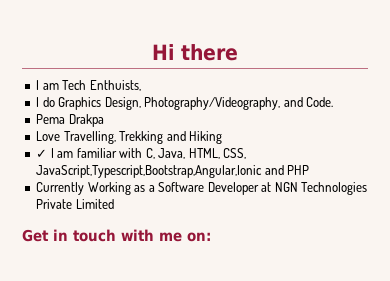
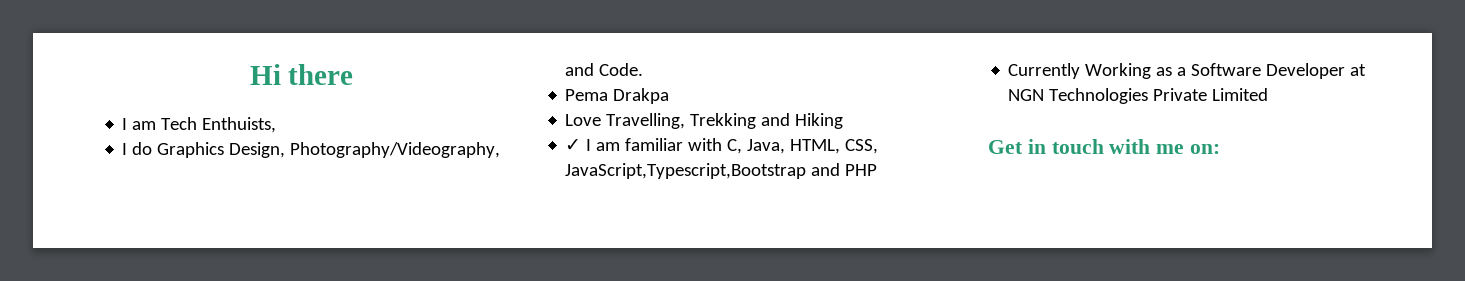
- ✓ I am familiar with C, Java, HTML, CSS, JavaScript,Typescript,Bootstrap,Angular,Ionic and PHP
+ ✓ I am familiar with C, Java, HTML, CSS, JavaScript,Typescript,Bootstrap and PHP

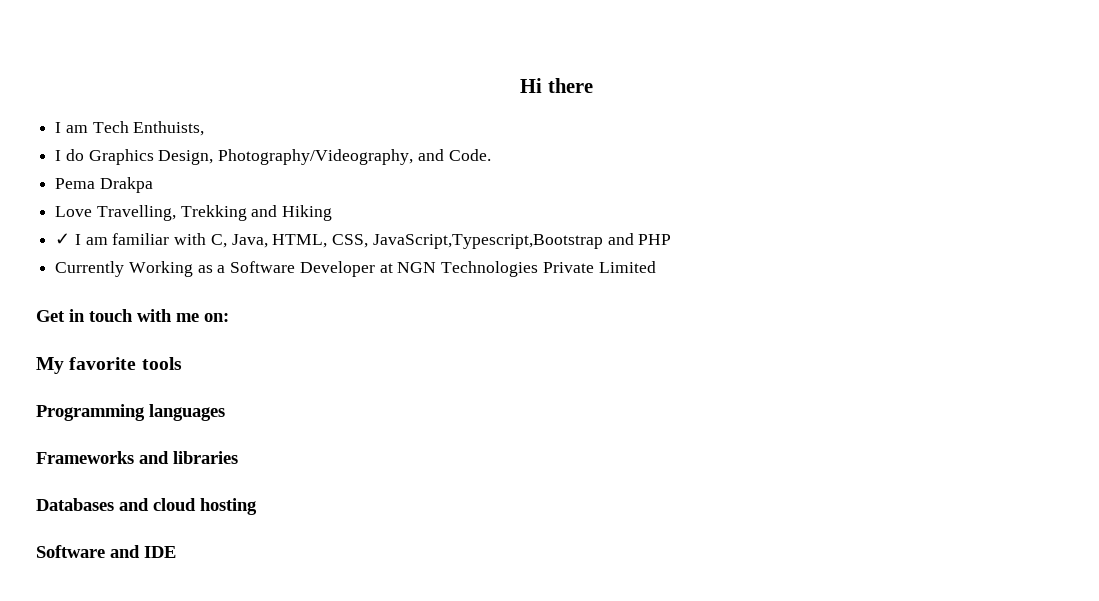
+ My favorite tools
+ Programming languages
+ Frameworks and libraries
+ Databases and cloud hosting
+ Software and IDE

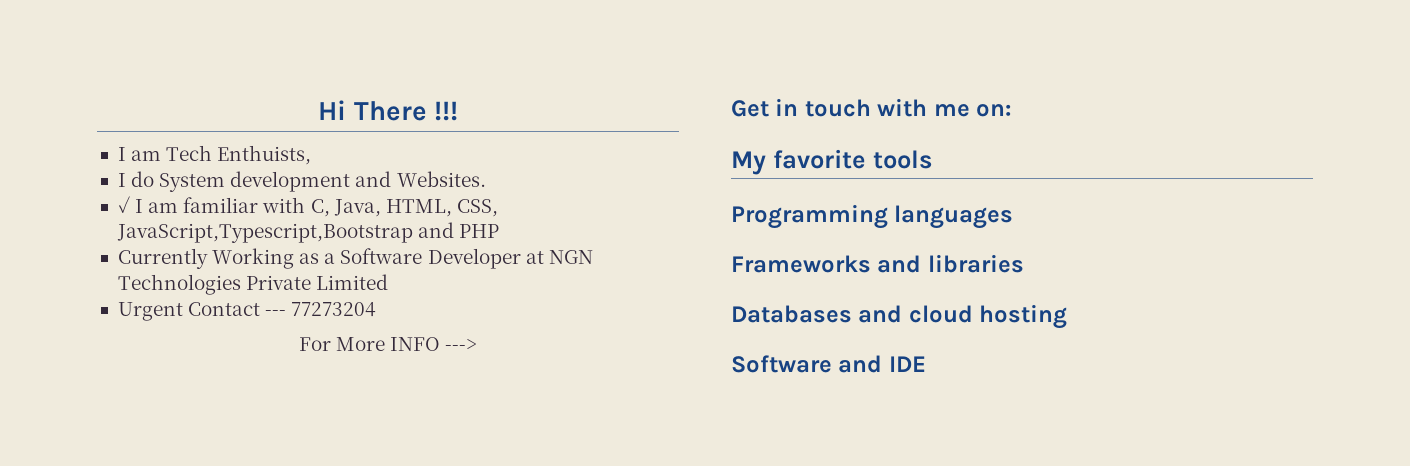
- Hi there
+ Hi There !!!
- I do Graphics Design, Photography/Videography, and Code.
- Pema Drakpa
- Love Travelling, Trekking and Hiking
+ I do System development and Websites.
+ Urgent Contact --- 77273204
+ For More INFO --->

